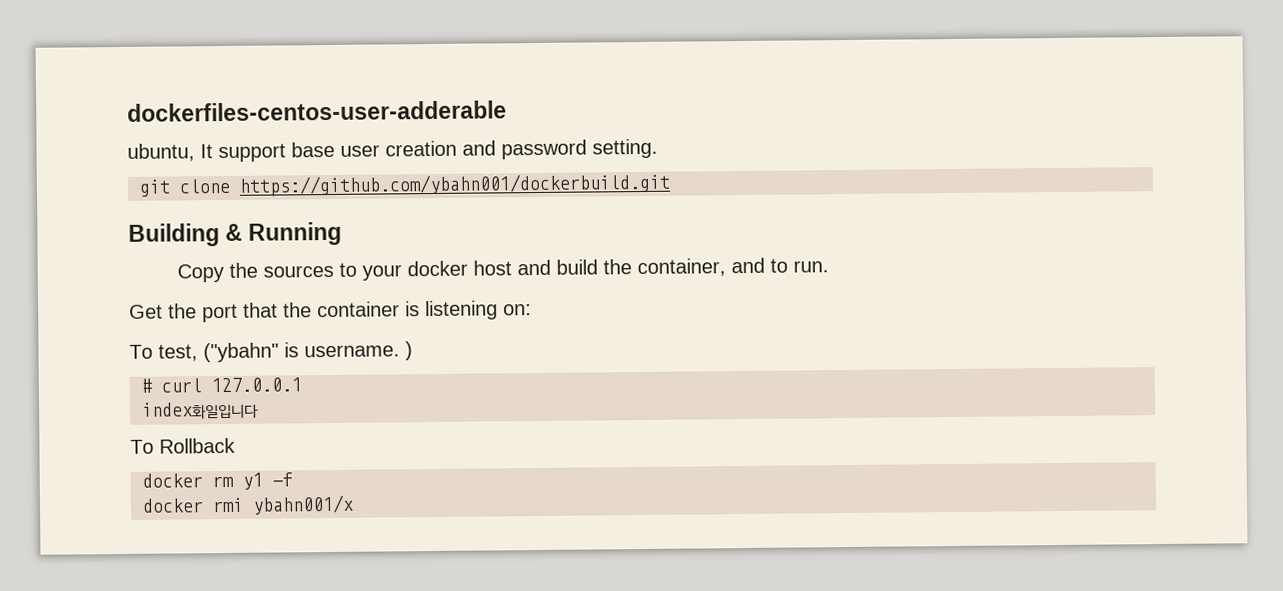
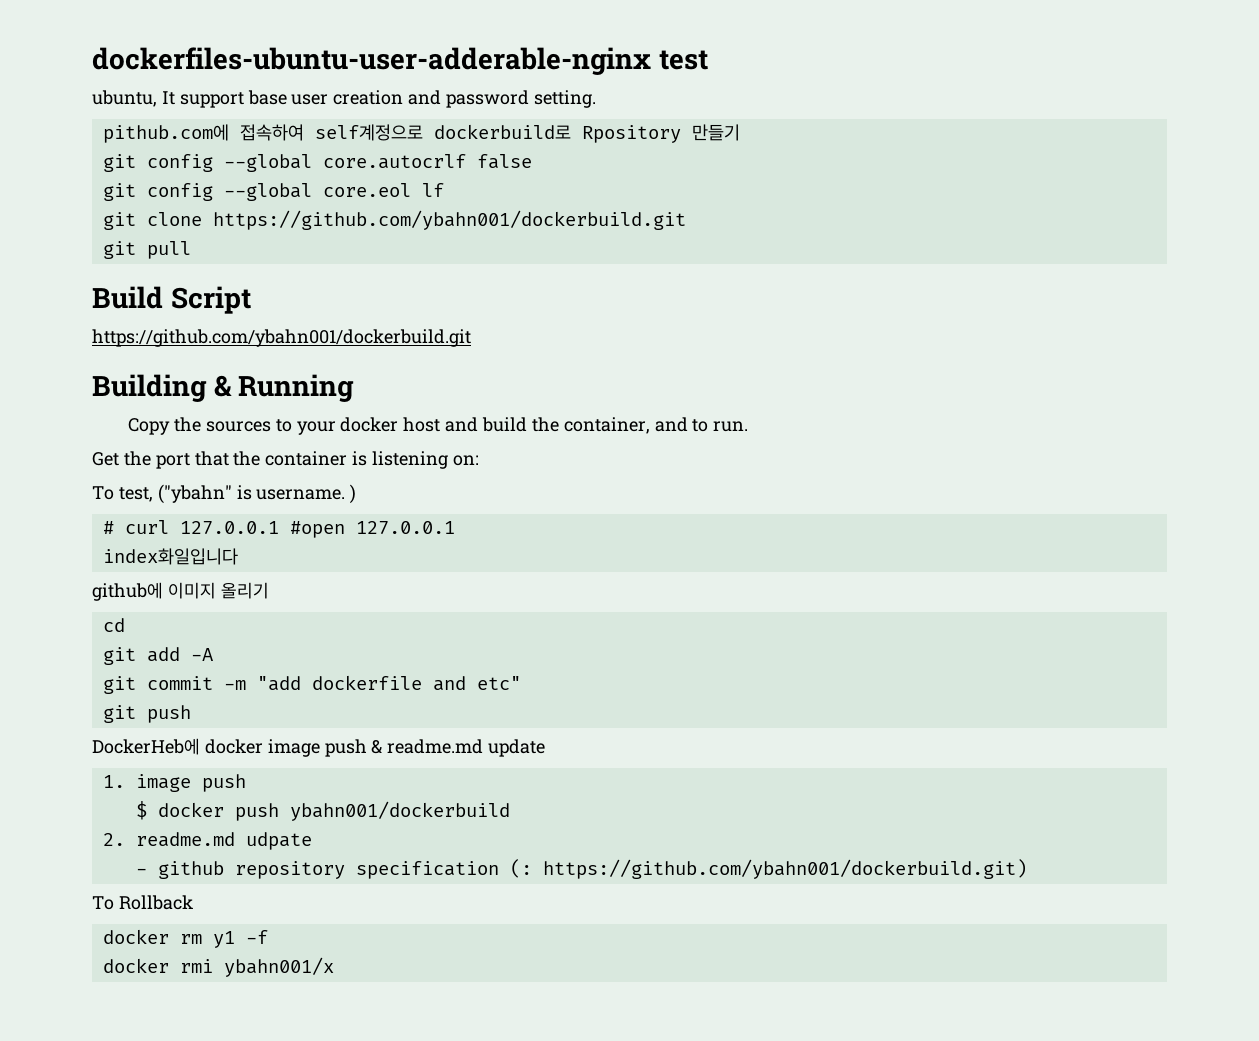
- dockerfiles-centos-user-adderable
+ dockerfiles-ubuntu-user-adderable-nginx test
+ pithub.com에 접속하여 self계정으로 dockerbuild로 Rpository 만들기
+ git config --global core.autocrlf false
+ git config --global core.eol lf
  git clone https://github.com/ybahn001/dockerbuild.git
+ git pull
+ Build Script
+ https://github.com/ybahn001/dockerbuild.git
- # curl 127.0.0.1
+ # curl 127.0.0.1 #open 127.0.0.1
+ github에 이미지 올리기
+ cd
+ git add -A
+ git commit -m "add dockerfile and etc"
+ git push
+ DockerHeb에 docker image push & readme.md update
+ 1. image push
+ $ docker push ybahn001/dockerbuild
+ 2. readme.md udpate
+ - github repository specification (: https://github.com/ybahn001/dockerbuild.git)

